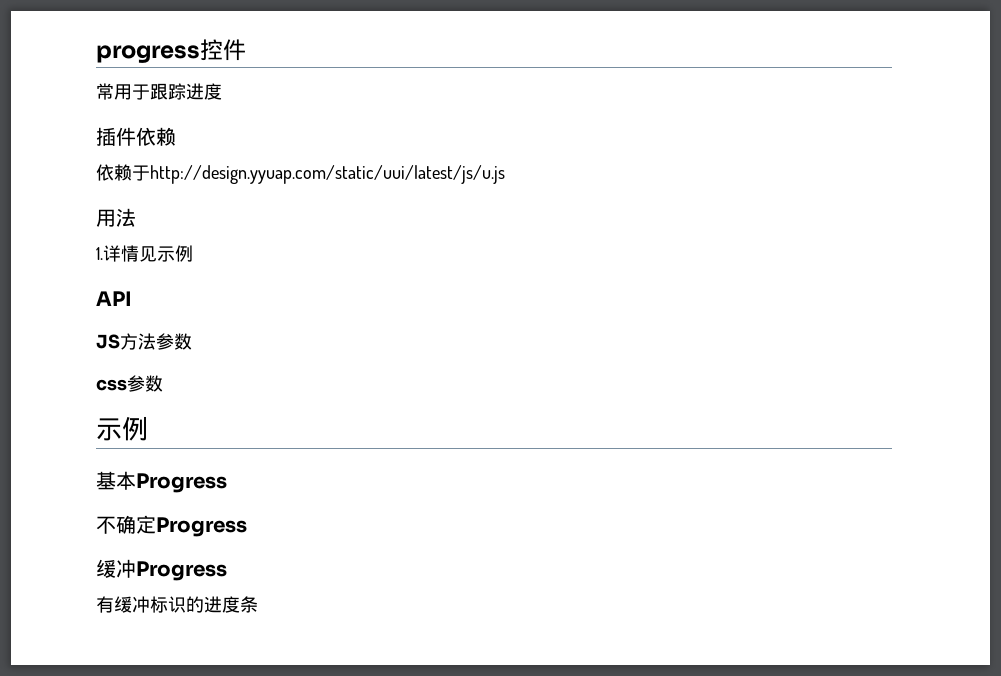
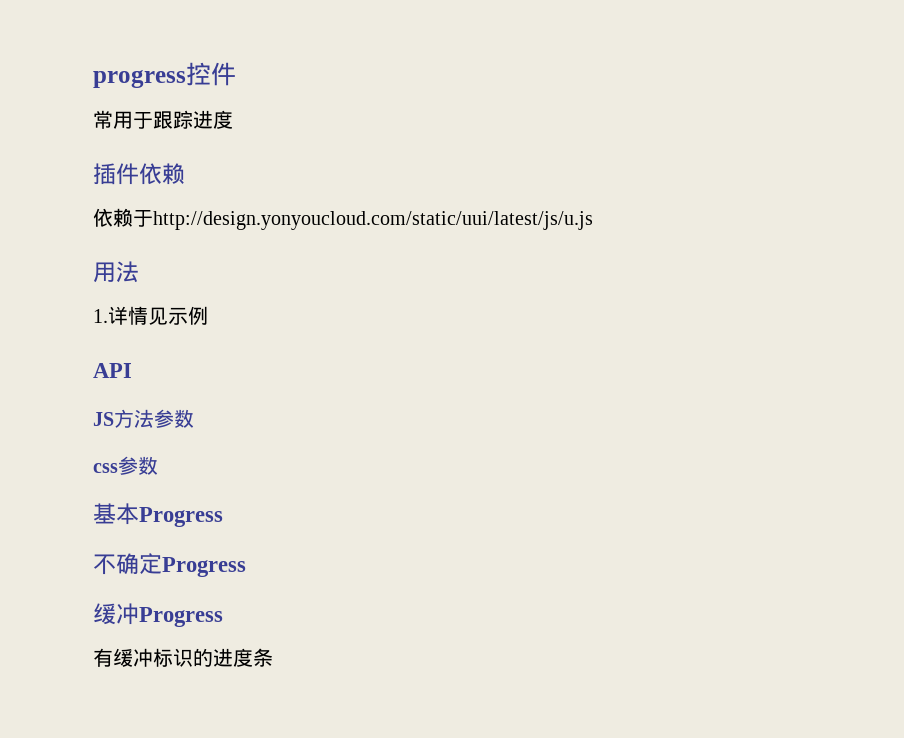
- 依赖于http://design.yyuap.com/static/uui/latest/js/u.js
+ 依赖于http://design.yonyoucloud.com/static/uui/latest/js/u.js
  css参数
- 示例

